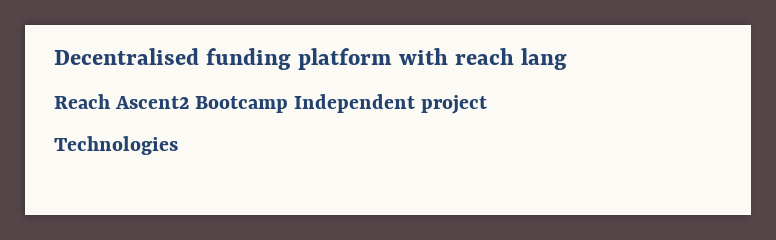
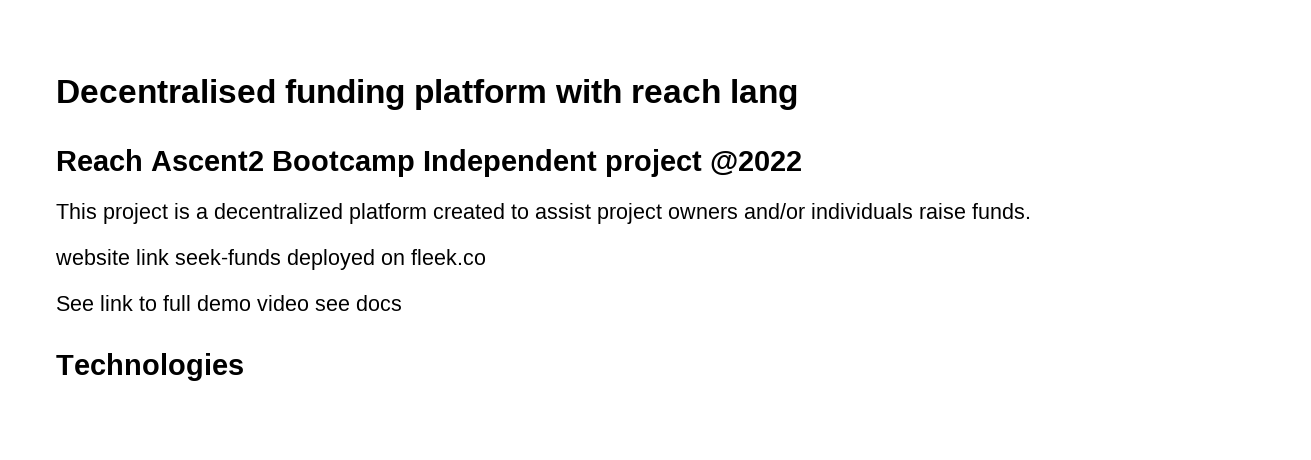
- Reach Ascent2 Bootcamp Independent project
+ Reach Ascent2 Bootcamp Independent project @2022
+ This project is a decentralized platform created to assist project owners and/or individuals raise funds.
+ website link seek-funds deployed on fleek.co
+ See link to full demo video see docs

